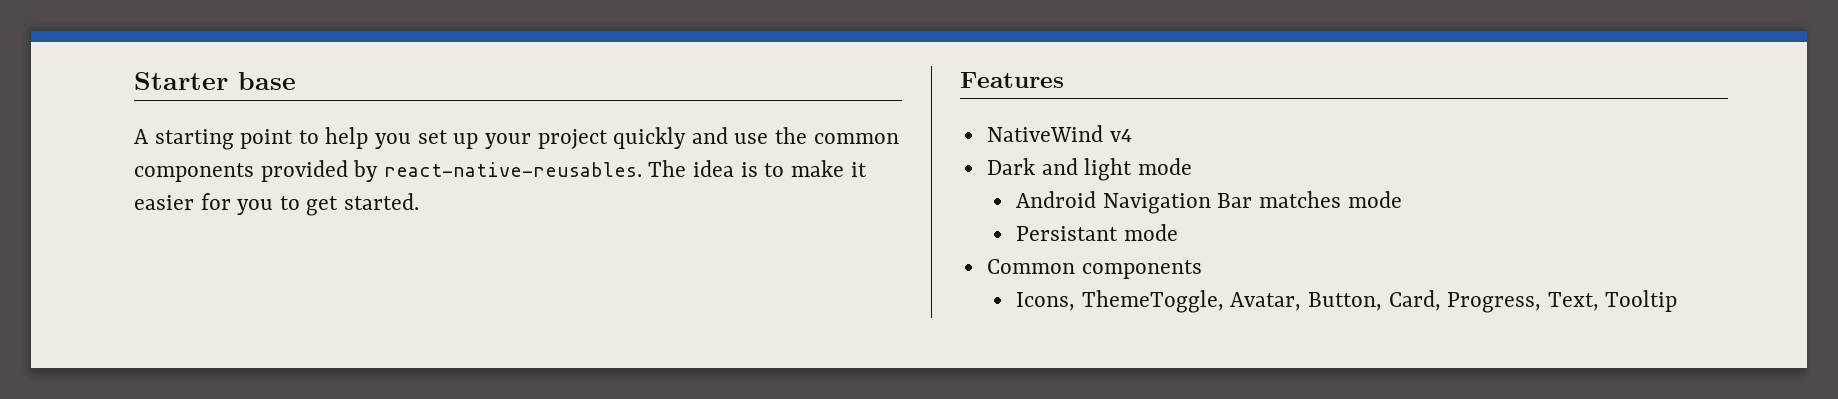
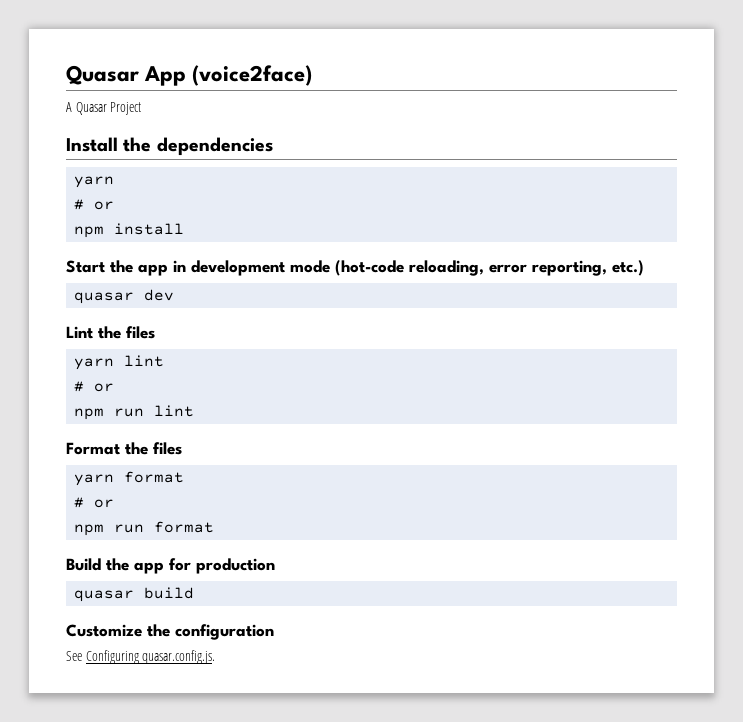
- Starter base
- A starting point to help you set up your project quickly and use the common components provided by react-native-reusables. The idea is to make it easier for you to get started.
- Features
- NativeWind v4
- Dark and light mode
- Android Navigation Bar matches mode
- Persistant mode
- Common components
- Icons, ThemeToggle, Avatar, Button, Card, Progress, Text, Tooltip
+ Quasar App (voice2face)
+ A Quasar Project
+ Install the dependencies
+ yarn
+ # or
+ npm install
+ Start the app in development mode (hot-code reloading, error reporting, etc.)
+ quasar dev
+ Lint the files
+ yarn lint
+ # or
+ npm run lint
+ Format the files
+ yarn format
+ # or
+ npm run format
+ Build the app for production
+ quasar build
+ Customize the configuration
+ See Configuring quasar.config.js.

